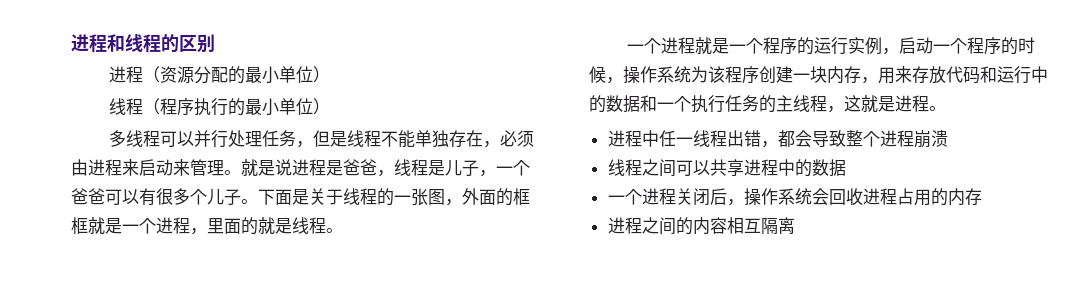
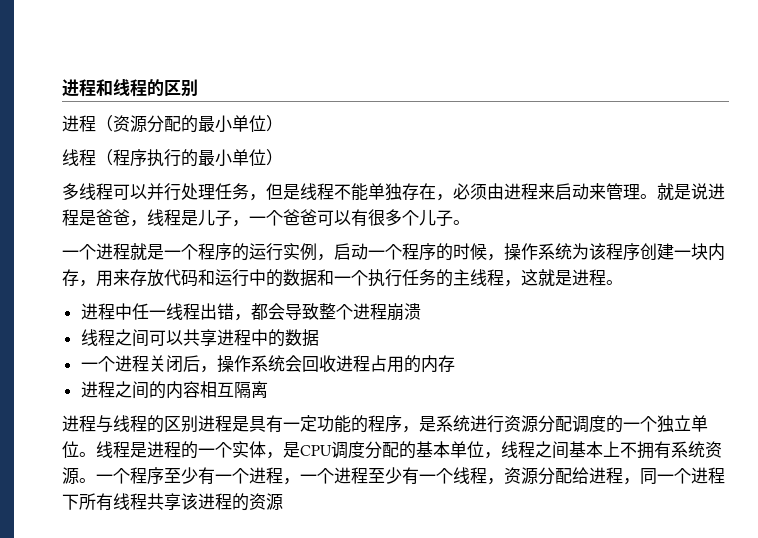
- 下面是关于线程的一张图，外面的框框就是一个进程，里面的就是线程。
+ 进程与线程的区别进程是具有一定功能的程序，是系统进行资源分配调度的一个独立单位。线程是进程的一个实体，是CPU调度分配的基本单位，线程之间基本上不拥有系统资源。一个程序至少有一个进程，一个进程至少有一个线程，资源分配给进程，同一个进程下所有线程共享该进程的资源

